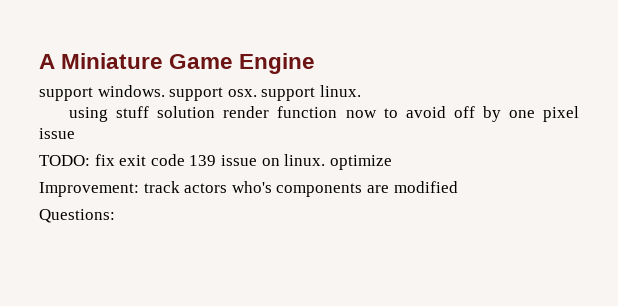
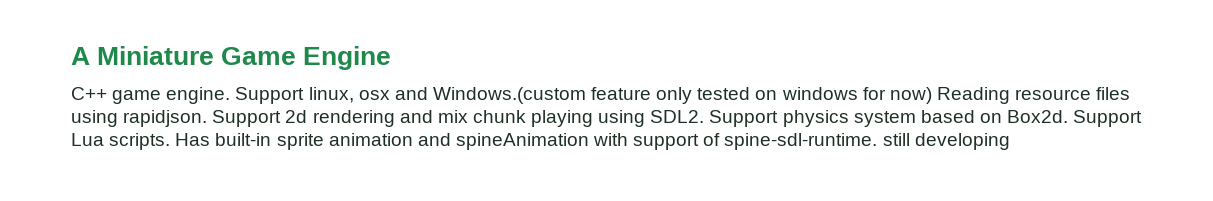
- support windows. support osx. support linux.
- using stuff solution render function now to avoid off by one pixel issue
- TODO: fix exit code 139 issue on linux. optimize
- Improvement: track actors who's components are modified
- Questions:
+ C++ game engine. Support linux, osx and Windows.(custom feature only tested on windows for now) Reading resource files using rapidjson. Support 2d rendering and mix chunk playing using SDL2. Support physics system based on Box2d. Support Lua scripts. Has built-in sprite animation and spineAnimation with support of spine-sdl-runtime. still developing

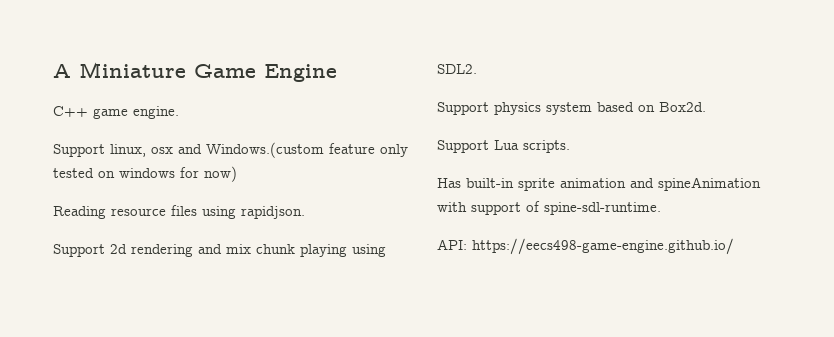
- C++ game engine. Support linux, osx and Windows.(custom feature only tested on windows for now) Reading resource files using rapidjson. Support 2d rendering and mix chunk playing using SDL2. Support physics system based on Box2d. Support Lua scripts. Has built-in sprite animation and spineAnimation with support of spine-sdl-runtime. still developing
+ C++ game engine.
+ Support linux, osx and Windows.(custom feature only tested on windows for now)
+ Reading resource files using rapidjson.
+ Support 2d rendering and mix chunk playing using SDL2.
+ Support physics system based on Box2d.
+ Support Lua scripts.
+ Has built-in sprite animation and spineAnimation with support of spine-sdl-runtime.
+ API: https://eecs498-game-engine.github.io/

